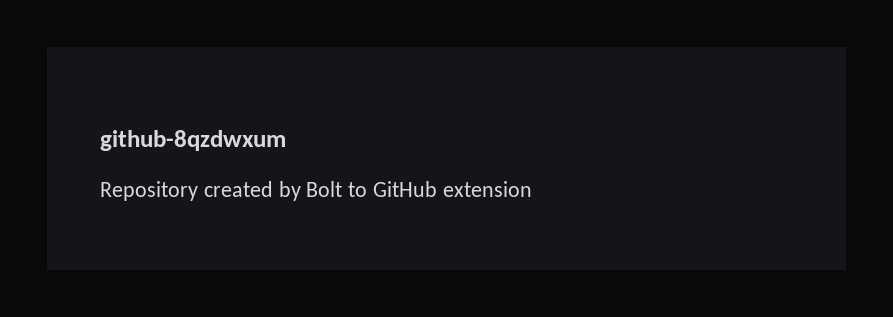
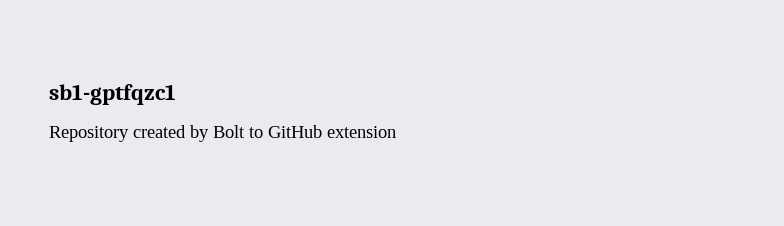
- github-8qzdwxum
+ sb1-gptfqzc1

